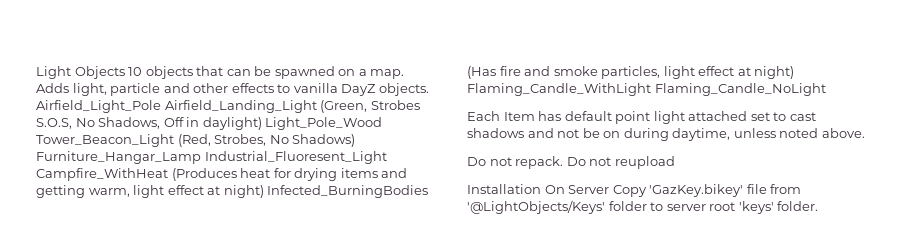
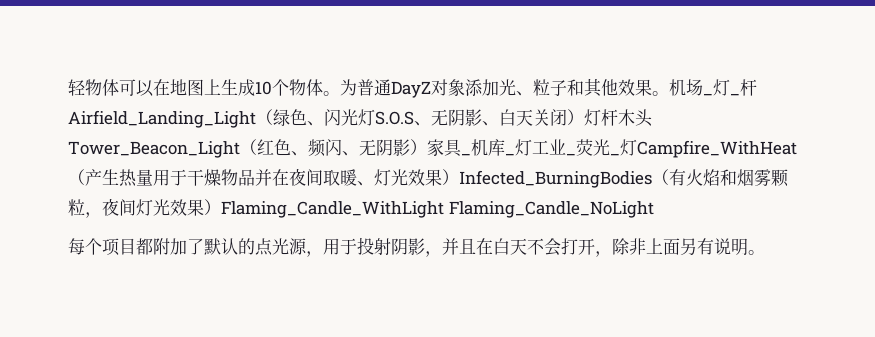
- Light Objects 10 objects that can be spawned on a map. Adds light, particle and other effects to vanilla DayZ objects. Airfield_Light_Pole Airfield_Landing_Light (Green, Strobes S.O.S, No Shadows, Off in daylight) Light_Pole_Wood Tower_Beacon_Light (Red, Strobes, No Shadows) Furniture_Hangar_Lamp Industrial_Fluoresent_Light Campfire_WithHeat (Produces heat for drying items and getting warm, light effect at night) Infected_BurningBodies (Has fire and smoke particles, light effect at night) Flaming_Candle_WithLight Flaming_Candle_NoLight
- Each Item has default point light attached set to cast shadows and not be on during daytime, unless noted above.
- Do not repack. Do not reupload
- Installation On Server Copy 'GazKey.bikey' file from '@LightObjects/Keys' folder to server root 'keys' folder.
+ 轻物体可以在地图上生成10个物体。为普通DayZ对象添加光、粒子和其他效果。机场_灯_杆Airfield_Landing_Light（绿色、闪光灯S.O.S、无阴影、白天关闭）灯杆木头Tower_Beacon_Light（红色、频闪、无阴影）家具_机库_灯工业_荧光_灯Campfire_WithHeat（产生热量用于干燥物品并在夜间取暖、灯光效果）Infected_BurningBodies（有火焰和烟雾颗粒，夜间灯光效果）Flaming_Candle_WithLight Flaming_Candle_NoLight
+ 每个项目都附加了默认的点光源，用于投射阴影，并且在白天不会打开，除非上面另有说明。

